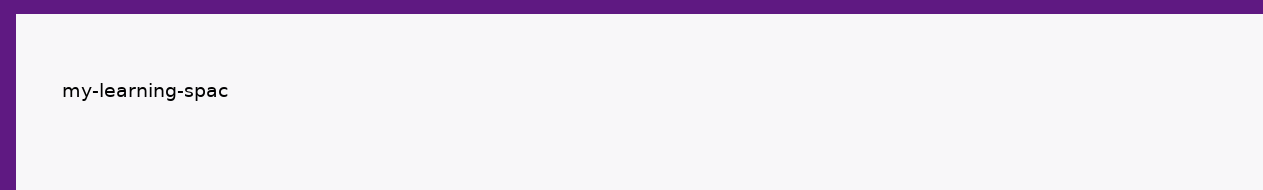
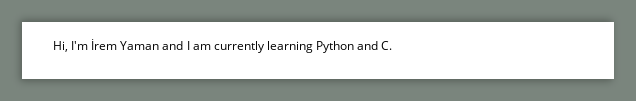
- my-learning-spac
+ Hi, I'm İrem Yaman and I am currently learning Python and C.

